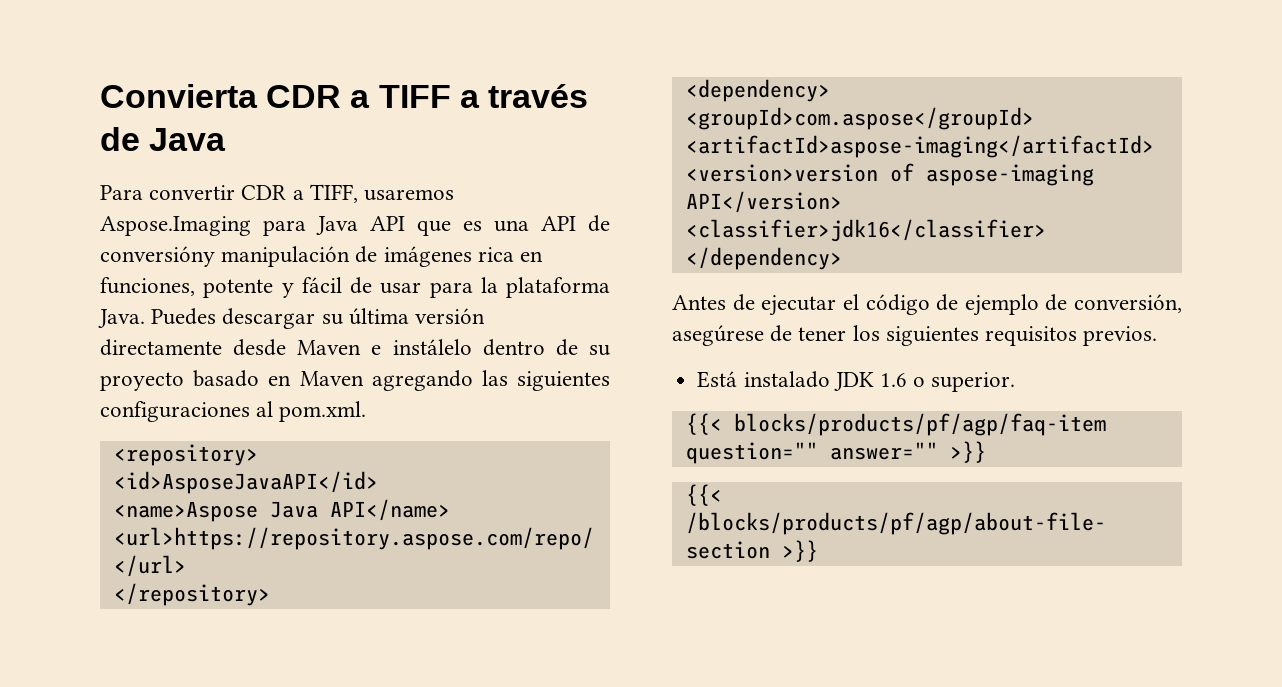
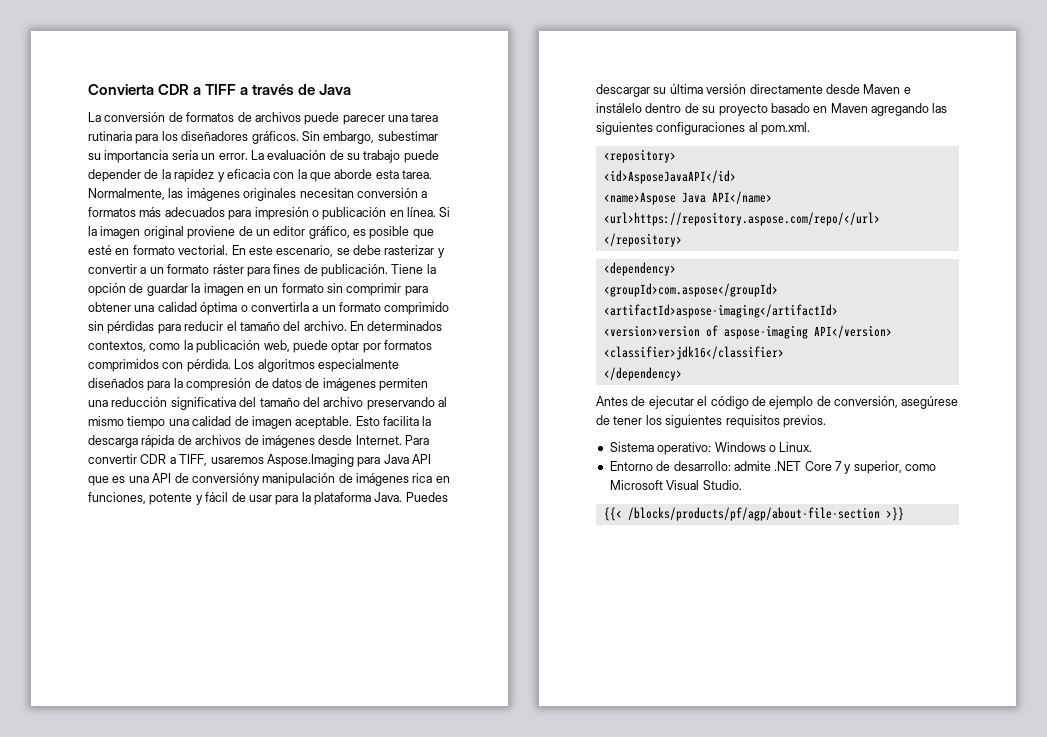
+ La conversión de formatos de archivos puede parecer una tarea rutinaria para los diseñadores gráficos. Sin embargo, subestimar su importancia sería un error. La evaluación de su trabajo puede depender de la rapidez y eficacia con la que aborde esta tarea. Normalmente, las imágenes originales necesitan conversión a formatos más adecuados para impresión o publicación en línea. Si la imagen original proviene de un editor gráfico, es posible que esté en formato vectorial. En este escenario, se debe rasterizar y convertir a un formato ráster para fines de publicación. Tiene la opción de guardar la imagen en un formato sin comprimir para obtener una calidad óptima o convertirla a un formato comprimido sin pérdidas para reducir el tamaño del archivo. En determinados contextos, como la publicación web, puede optar por formatos comprimidos con pérdida. Los algoritmos especialmente diseñados para la compresión de datos de imágenes permiten una reducción significativa del tamaño del archivo preservando al mismo tiempo una calidad de imagen aceptable. Esto facilita la descarga rápida de archivos de imágenes desde Internet.
- Está instalado JDK 1.6 o superior.
- {{< blocks/products/pf/agp/faq-item question="" answer="" >}}
+ Sistema operativo: Windows o Linux.
+ Entorno de desarrollo: admite .NET Core 7 y superior, como Microsoft Visual Studio.

